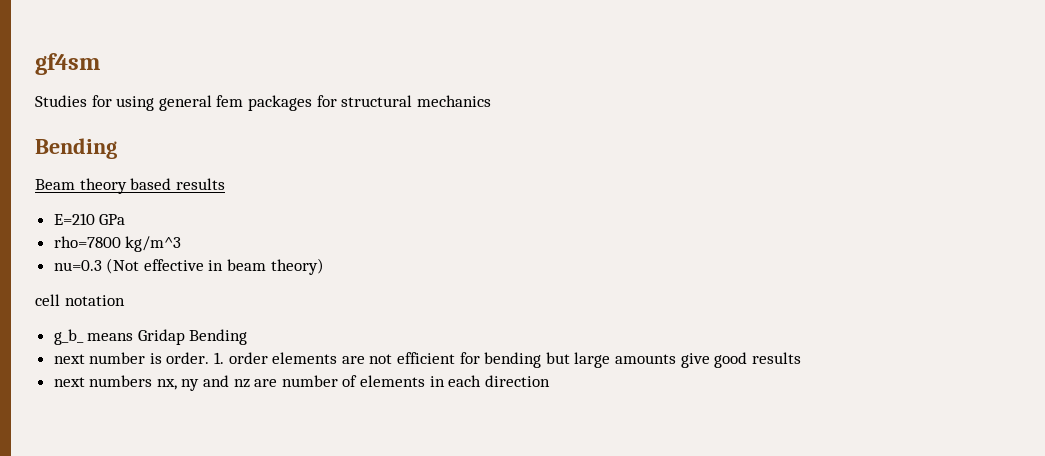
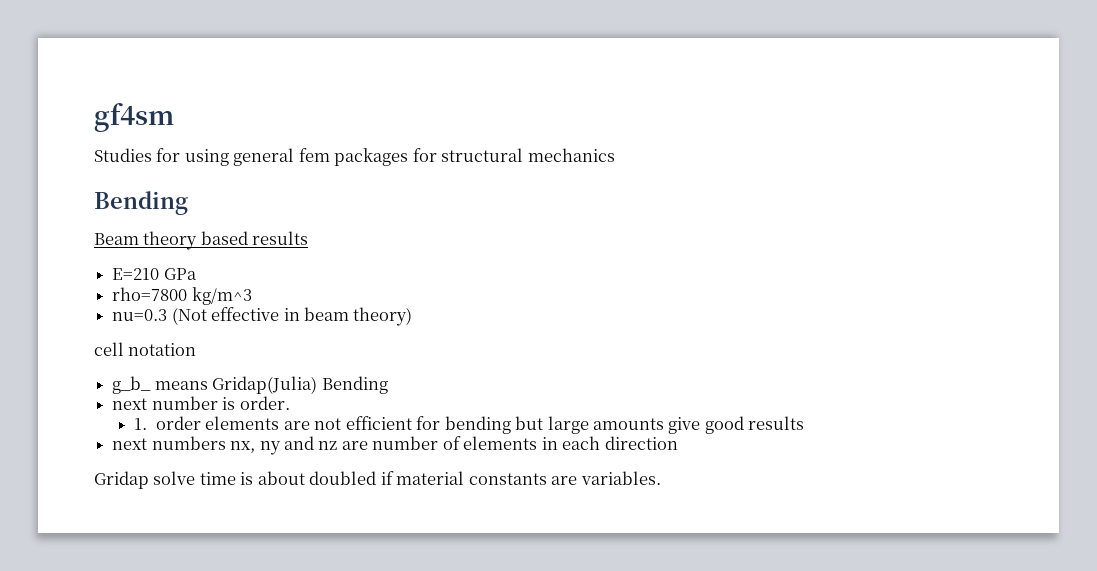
- g_b_ means Gridap Bending
+ g_b_ means Gridap(Julia) Bending
- next number is order. 1. order elements are not efficient for bending but large amounts give good results
+ next number is order.
+ 1. order elements are not efficient for bending but large amounts give good results
+ Gridap solve time is about doubled if material constants are variables.

